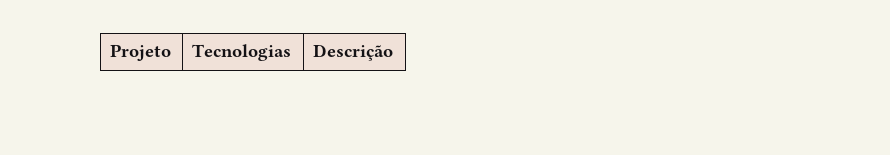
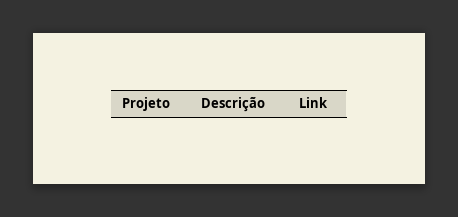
- Projeto | Tecnologias | Descrição
+ Projeto | Descrição | Link

